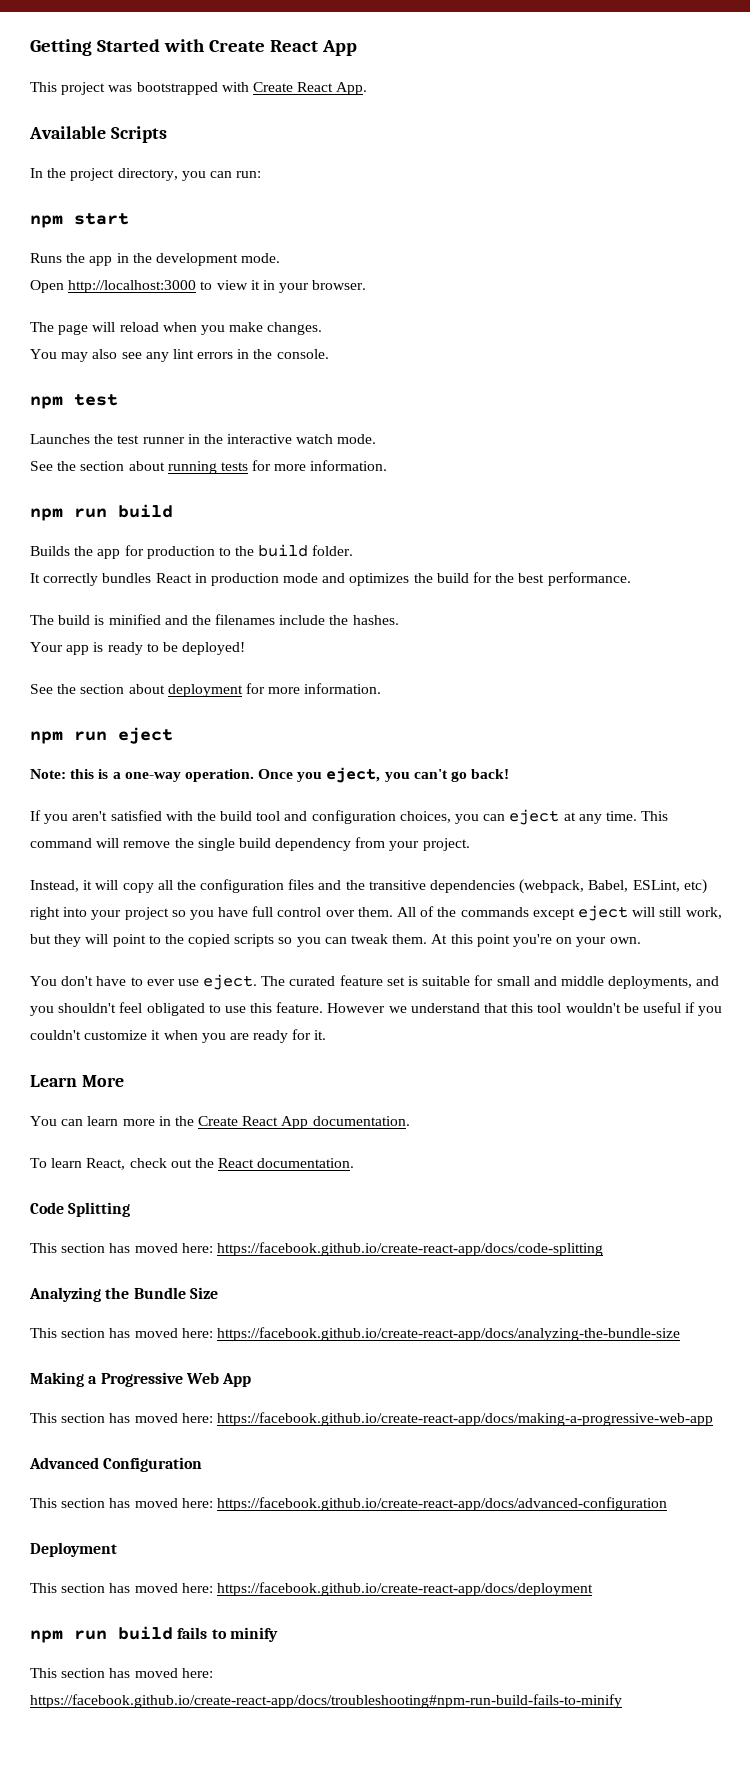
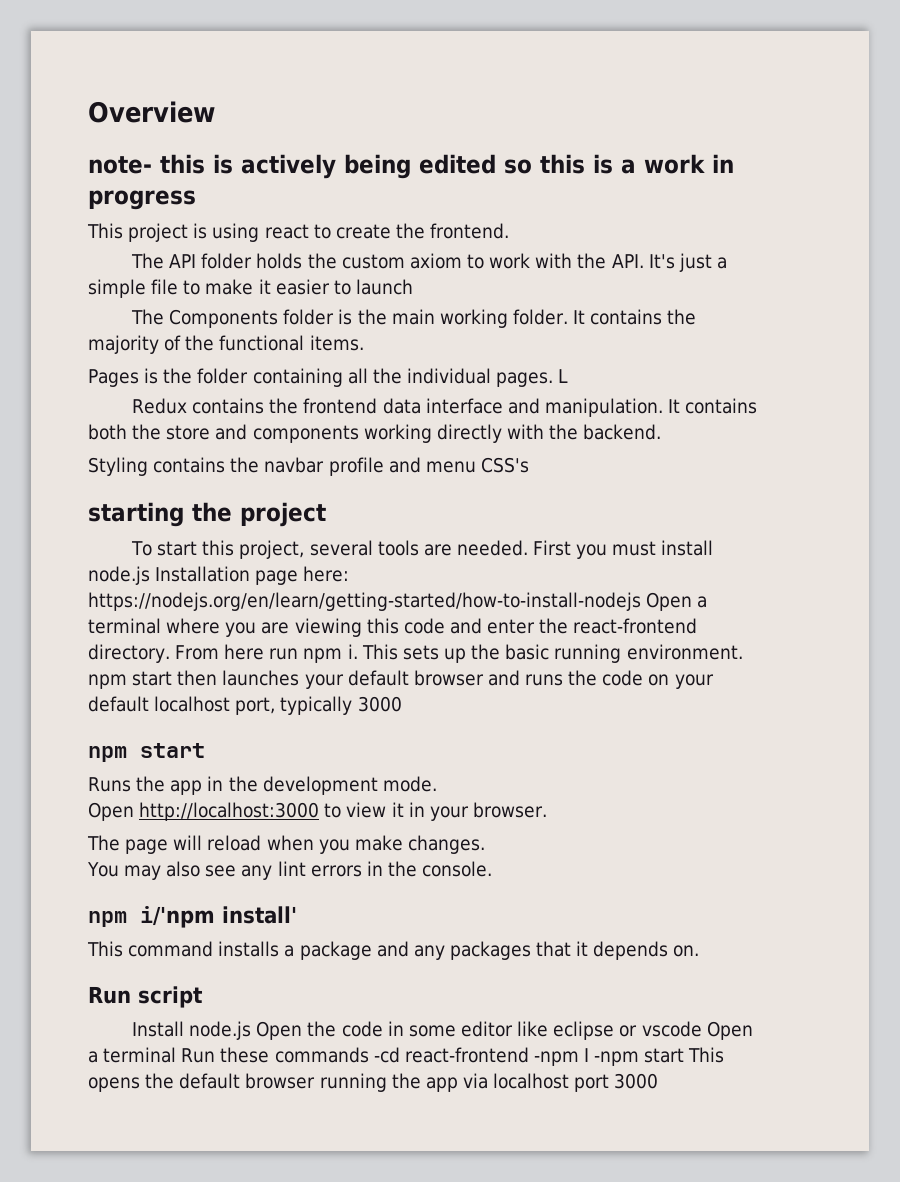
- Getting Started with Create React App
- This project was bootstrapped with Create React App.
- Available Scripts
- In the project directory, you can run:
+ Overview
+ note- this is actively being edited so this is a work in progress
+ This project is using react to create the frontend.
+ The API folder holds the custom axiom to work with the API. It's just a simple file to make it easier to launch
+ The Components folder is the main working folder. It contains the majority of the functional items.
+ Pages is the folder containing all the individual pages. L
+ Redux contains the frontend data interface and manipulation. It contains both the store and components working directly with the backend.
+ Styling contains the navbar profile and menu CSS's
+ starting the project
+ To start this project, several tools are needed. First you must install node.js Installation page here: https://nodejs.org/en/learn/getting-started/how-to-install-nodejs Open a terminal where you are viewing this code and enter the react-frontend directory. From here run npm i. This sets up the basic running environment. npm start then launches your default browser and runs the code on your default localhost port, typically 3000
- npm test
- Launches the test runner in the interactive watch mode.
- See the section about running tests for more information.
- npm run build
- Builds the app for production to the build folder.
- It correctly bundles React in production mode and optimizes the build for the best performance.
- The build is minified and the filenames include the hashes.
- Your app is ready to be deployed!
- See the section about deployment for more information.
- npm run eject
- Note: this is a one-way operation. Once you eject, you can't go back!
- If you aren't satisfied with the build tool and configuration choices, you can eject at any time. This command will remove the single build dependency from your project.
- Instead, it will copy all the configuration files and the transitive dependencies (webpack, Babel, ESLint, etc) right into your project so you have full control over them. All of the commands except eject will still work, but they will point to the copied scripts so you can tweak them. At this point you're on your own.
- You don't have to ever use eject. The curated feature set is suitable for small and middle deployments, and you shouldn't feel obligated to use this feature. However we understand that this tool wouldn't be useful if you couldn't customize it when you are ready for it.
- Learn More
- You can learn more in the Create React App documentation.
- To learn React, check out the React documentation.
- Code Splitting
- This section has moved here: https://facebook.github.io/create-react-app/docs/code-splitting
- Analyzing the Bundle Size
- This section has moved here: https://facebook.github.io/create-react-app/docs/analyzing-the-bundle-size
- Making a Progressive Web App
- This section has moved here: https://facebook.github.io/create-react-app/docs/making-a-progressive-web-app
- Advanced Configuration
- This section has moved here: https://facebook.github.io/create-react-app/docs/advanced-configuration
- Deployment
- This section has moved here: https://facebook.github.io/create-react-app/docs/deployment
- npm run build fails to minify
- This section has moved here: https://facebook.github.io/create-react-app/docs/troubleshooting#npm-run-build-fails-to-minify
+ npm i/'npm install'
+ This command installs a package and any packages that it depends on.
+ Run script
+ Install node.js Open the code in some editor like eclipse or vscode Open a terminal Run these commands -cd react-frontend -npm I -npm start This opens the default browser running the app via localhost port 3000

